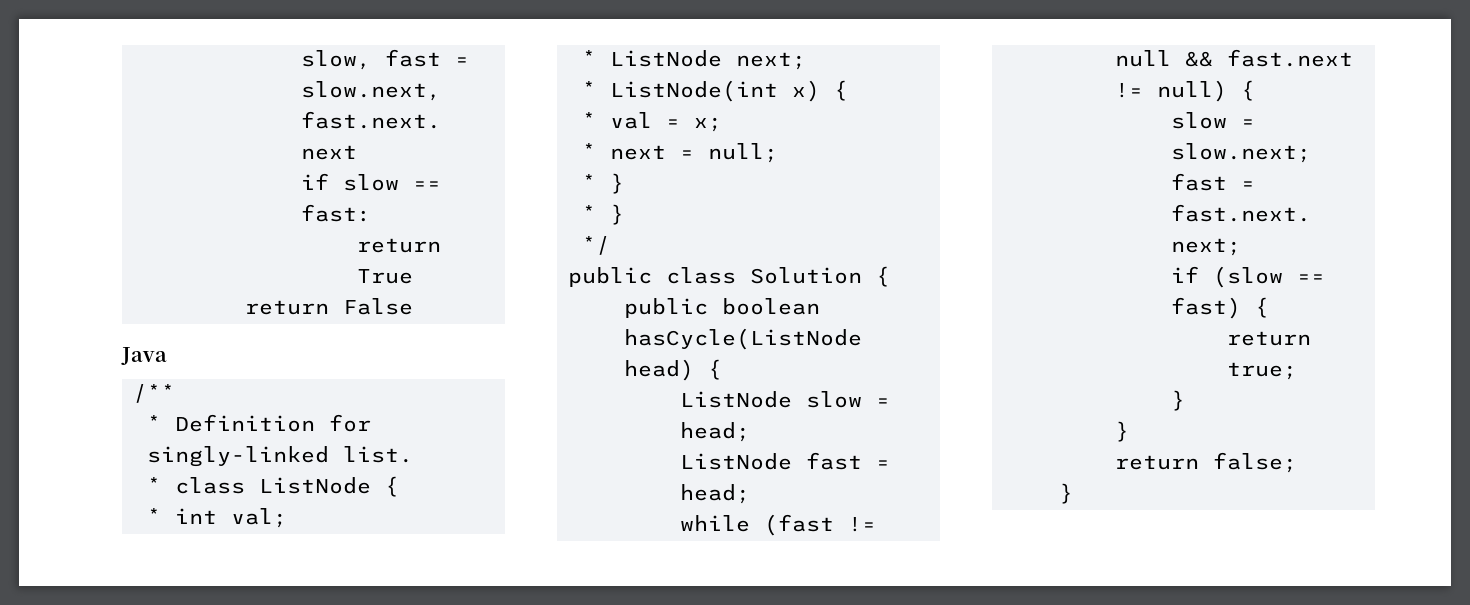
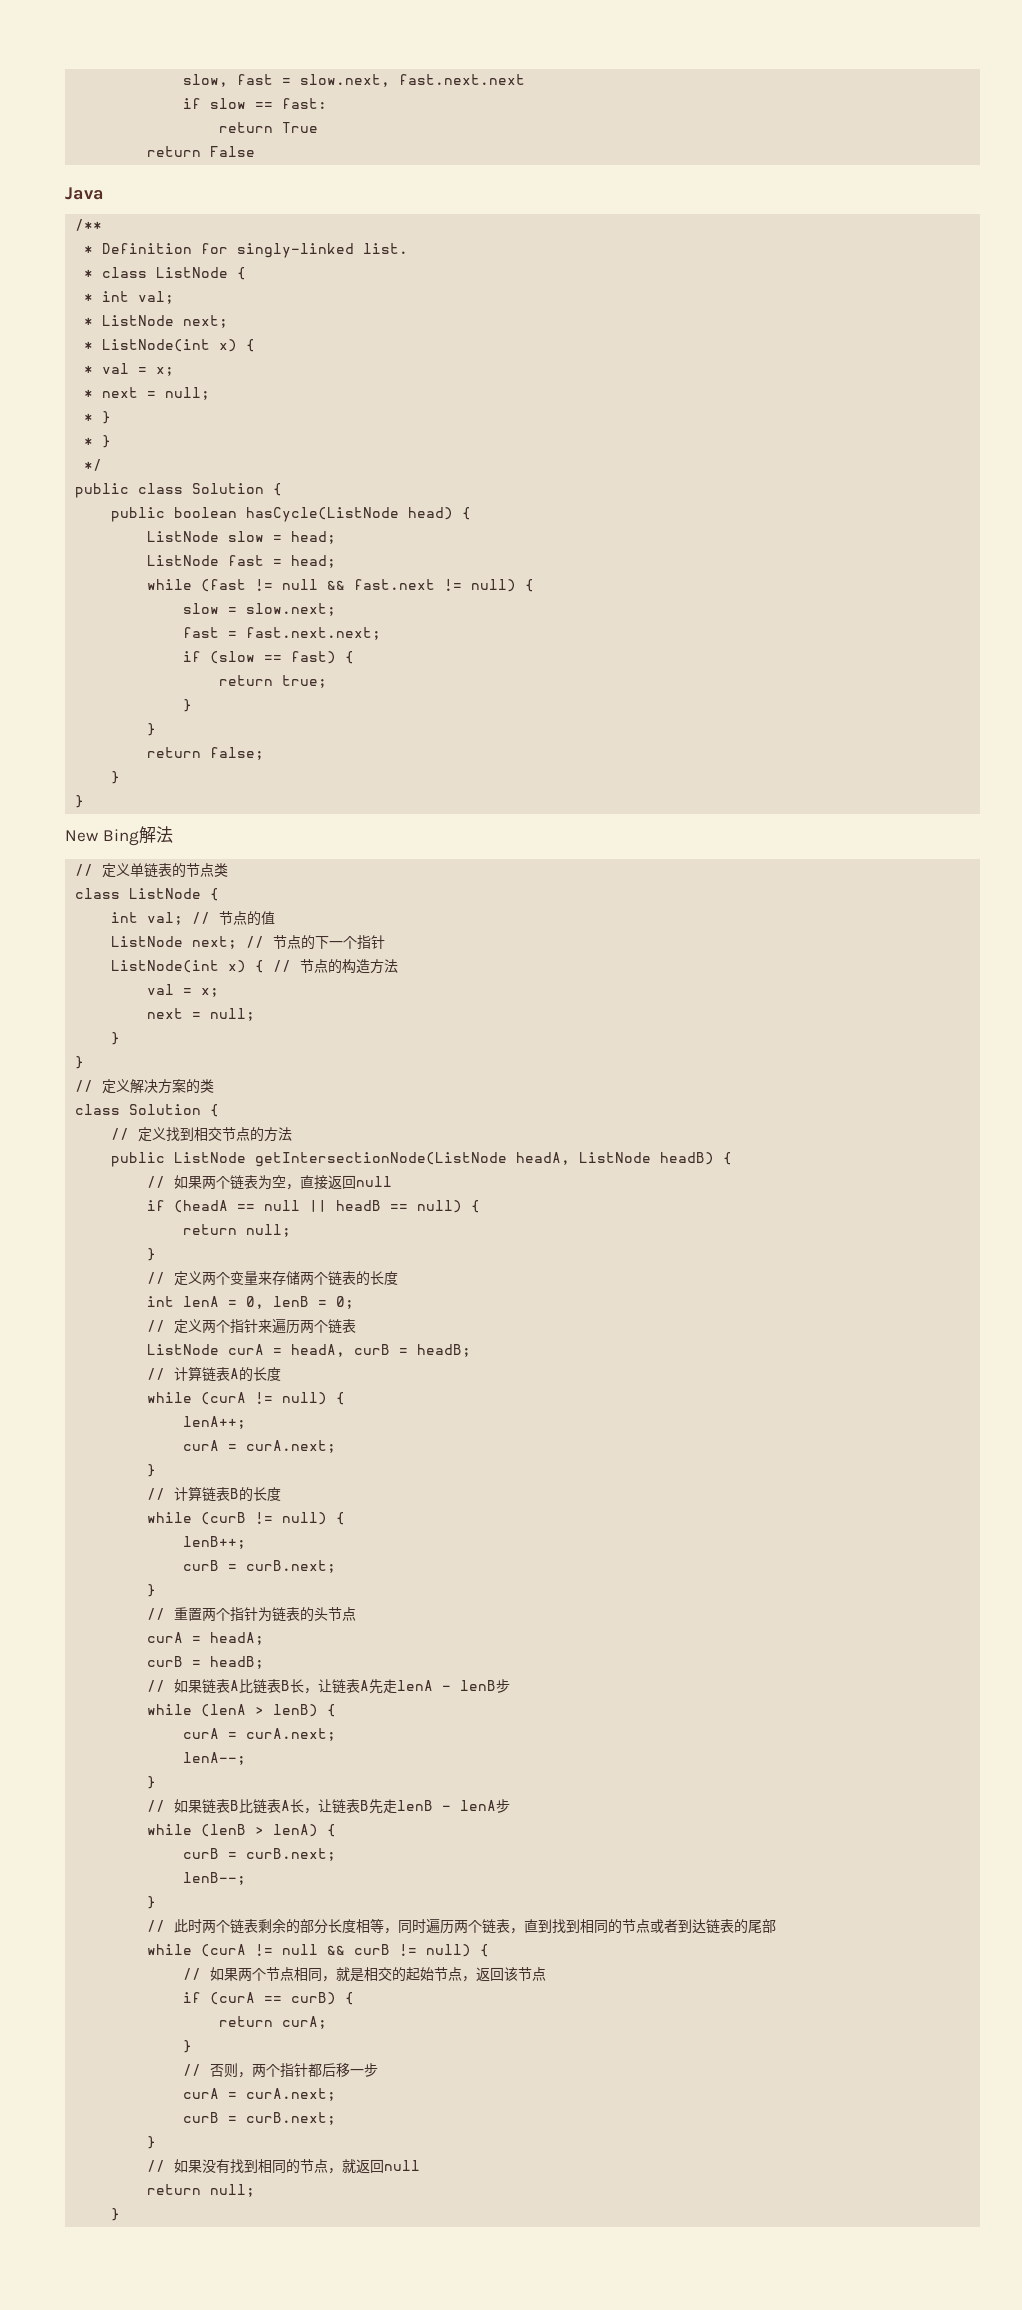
  return false;
+ }
+ }
+ New Bing解法
+ // 定义单链表的节点类
+ class ListNode {
+ int val; // 节点的值
+ ListNode next; // 节点的下一个指针
+ ListNode(int x) { // 节点的构造方法
+ val = x;
+ next = null;
+ }
+ }
+ // 定义解决方案的类
+ class Solution {
+ // 定义找到相交节点的方法
+ public ListNode getIntersectionNode(ListNode headA, ListNode headB) {
+ // 如果两个链表为空，直接返回null
+ if (headA == null || headB == null) {
+ return null;
+ }
+ // 定义两个变量来存储两个链表的长度
+ int lenA = 0, lenB = 0;
+ // 定义两个指针来遍历两个链表
+ ListNode curA = headA, curB = headB;
+ // 计算链表A的长度
+ while (curA != null) {
+ lenA++;
+ curA = curA.next;
+ }
+ // 计算链表B的长度
+ while (curB != null) {
+ lenB++;
+ curB = curB.next;
+ }
+ // 重置两个指针为链表的头节点
+ curA = headA;
+ curB = headB;
+ // 如果链表A比链表B长，让链表A先走lenA - lenB步
+ while (lenA > lenB) {
+ curA = curA.next;
+ lenA--;
+ }
+ // 如果链表B比链表A长，让链表B先走lenB - lenA步
+ while (lenB > lenA) {
+ curB = curB.next;
+ lenB--;
+ }
+ // 此时两个链表剩余的部分长度相等，同时遍历两个链表，直到找到相同的节点或者到达链表的尾部
+ while (curA != null && curB != null) {
+ // 如果两个节点相同，就是相交的起始节点，返回该节点
+ if (curA == curB) {
+ return curA;
+ }
+ // 否则，两个指针都后移一步
+ curA = curA.next;
+ curB = curB.next;
+ }
+ // 如果没有找到相同的节点，就返回null
+ return null;

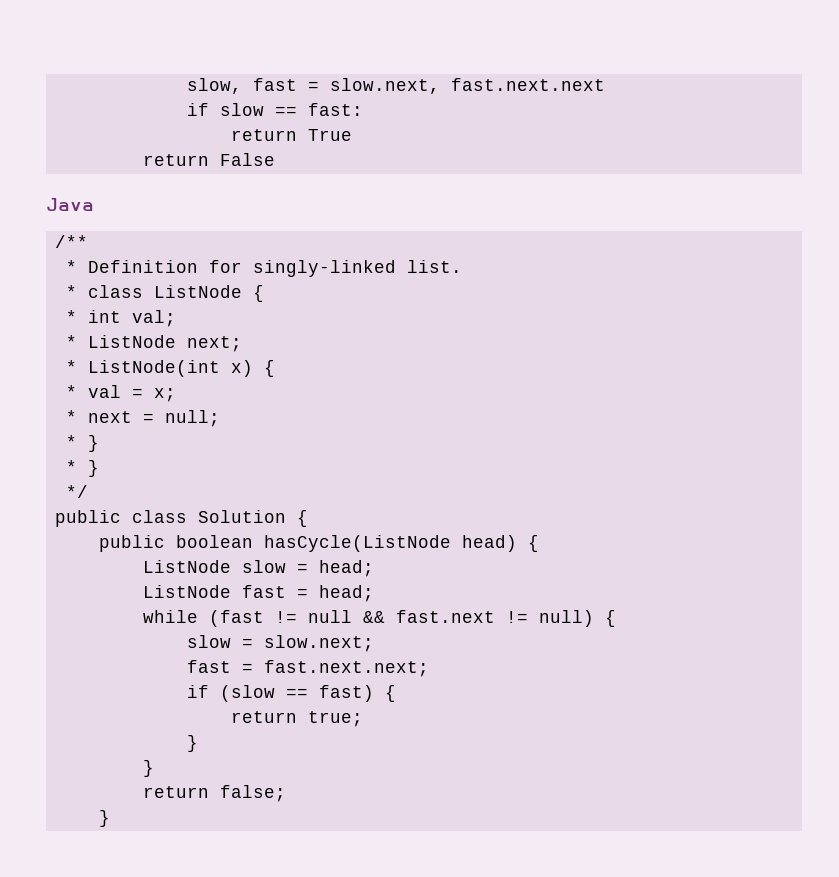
  return false;
- }
- }
- New Bing解法
- // 定义单链表的节点类
- class ListNode {
- int val; // 节点的值
- ListNode next; // 节点的下一个指针
- ListNode(int x) { // 节点的构造方法
- val = x;
- next = null;
- }
- }
- // 定义解决方案的类
- class Solution {
- // 定义找到相交节点的方法
- public ListNode getIntersectionNode(ListNode headA, ListNode headB) {
- // 如果两个链表为空，直接返回null
- if (headA == null || headB == null) {
- return null;
- }
- // 定义两个变量来存储两个链表的长度
- int lenA = 0, lenB = 0;
- // 定义两个指针来遍历两个链表
- ListNode curA = headA, curB = headB;
- // 计算链表A的长度
- while (curA != null) {
- lenA++;
- curA = curA.next;
- }
- // 计算链表B的长度
- while (curB != null) {
- lenB++;
- curB = curB.next;
- }
- // 重置两个指针为链表的头节点
- curA = headA;
- curB = headB;
- // 如果链表A比链表B长，让链表A先走lenA - lenB步
- while (lenA > lenB) {
- curA = curA.next;
- lenA--;
- }
- // 如果链表B比链表A长，让链表B先走lenB - lenA步
- while (lenB > lenA) {
- curB = curB.next;
- lenB--;
- }
- // 此时两个链表剩余的部分长度相等，同时遍历两个链表，直到找到相同的节点或者到达链表的尾部
- while (curA != null && curB != null) {
- // 如果两个节点相同，就是相交的起始节点，返回该节点
- if (curA == curB) {
- return curA;
- }
- // 否则，两个指针都后移一步
- curA = curA.next;
- curB = curB.next;
- }
- // 如果没有找到相同的节点，就返回null
- return null;

